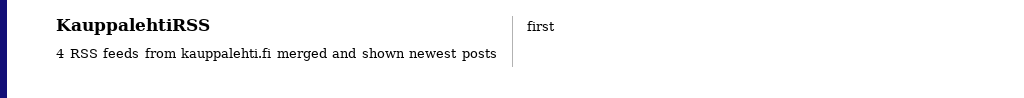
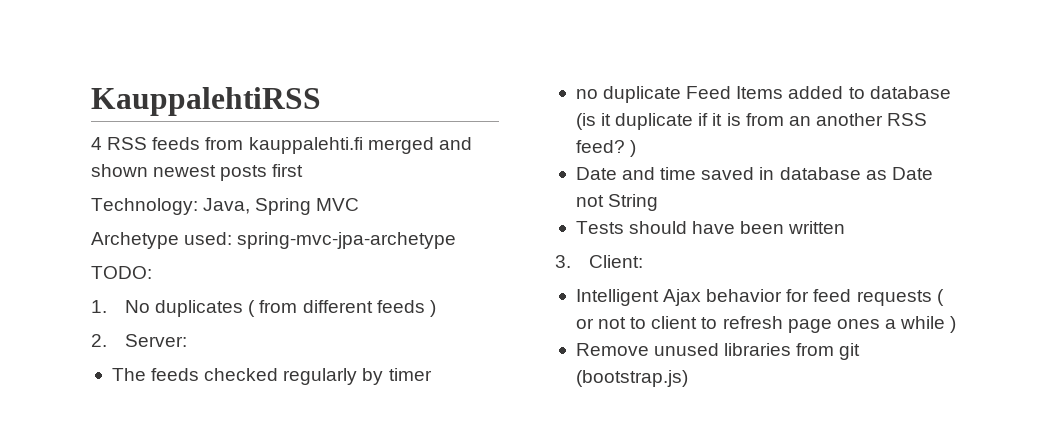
+ Technology: Java, Spring MVC
+ Archetype used: spring-mvc-jpa-archetype
+ TODO:
+ 1. No duplicates ( from different feeds )
+ 2. Server:
+ The feeds checked regularly by timer
+ no duplicate Feed Items added to database (is it duplicate if it is from an another RSS feed? )
+ Date and time saved in database as Date not String
+ Tests should have been written
+ 3. Client:
+ Intelligent Ajax behavior for feed requests ( or not to client to refresh page ones a while )
+ Remove unused libraries from git (bootstrap.js)

